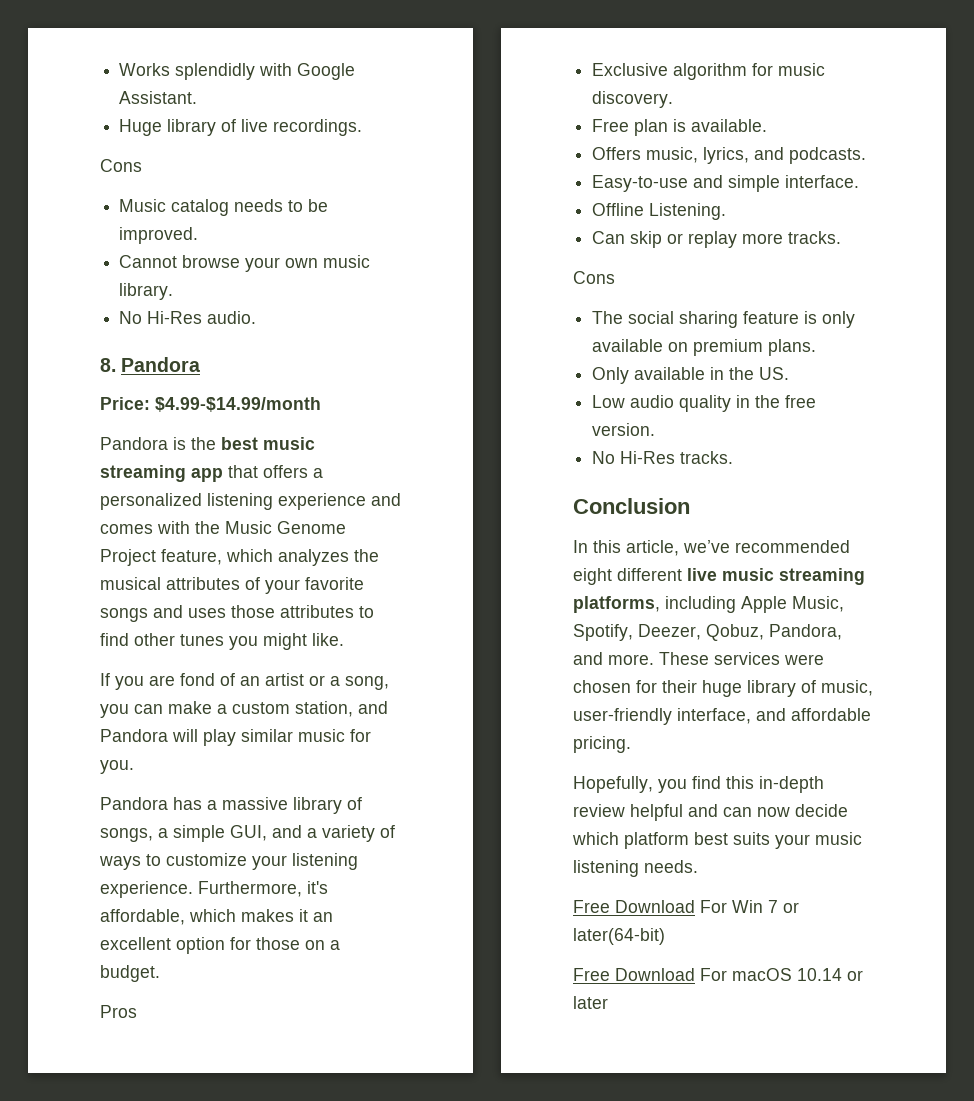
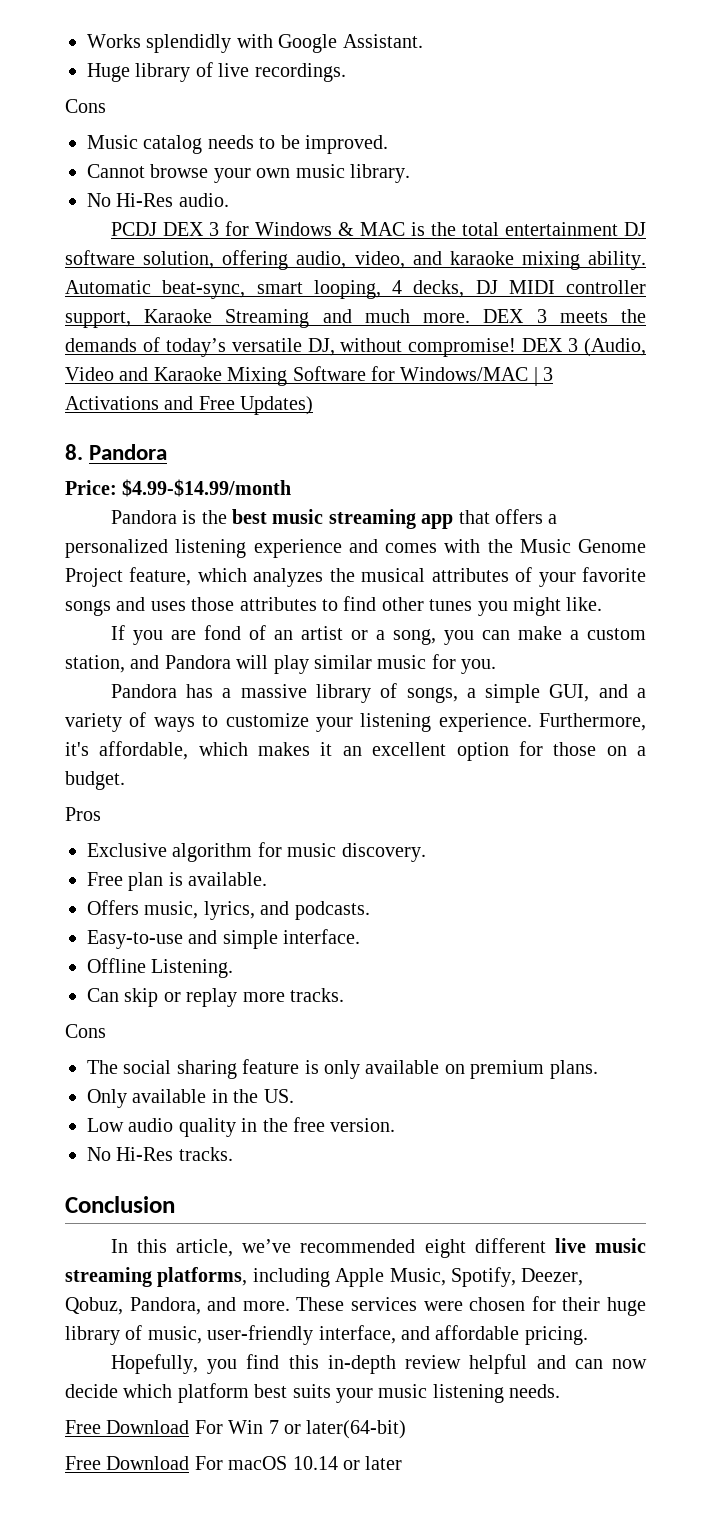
+ PCDJ DEX 3 for Windows & MAC is the total entertainment DJ software solution, offering audio, video, and karaoke mixing ability. Automatic beat-sync, smart looping, 4 decks, DJ MIDI controller support, Karaoke Streaming and much more. DEX 3 meets the demands of today’s versatile DJ, without compromise! DEX 3 (Audio, Video and Karaoke Mixing Software for Windows/MAC | 3 Activations and Free Updates)

